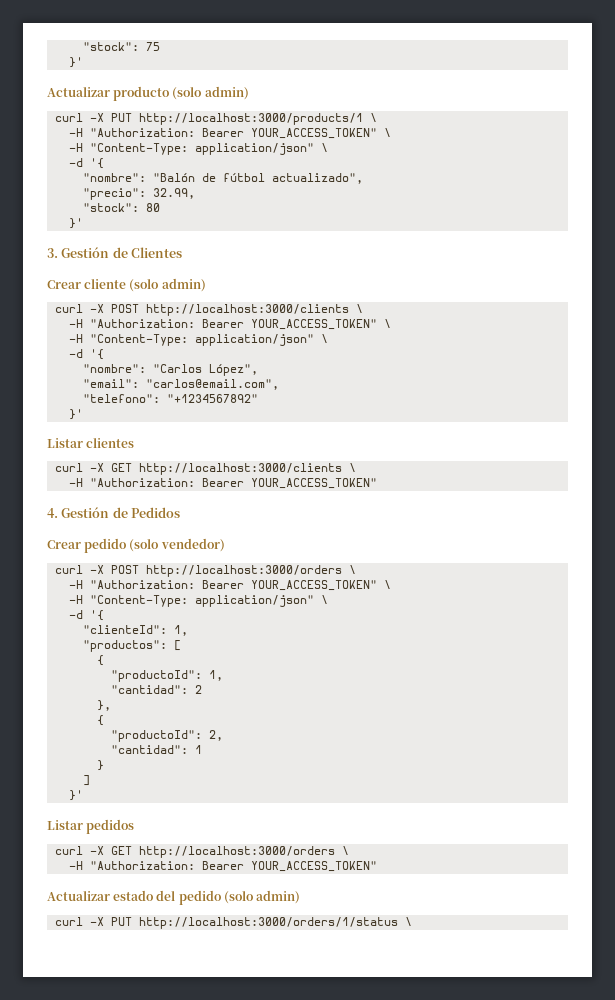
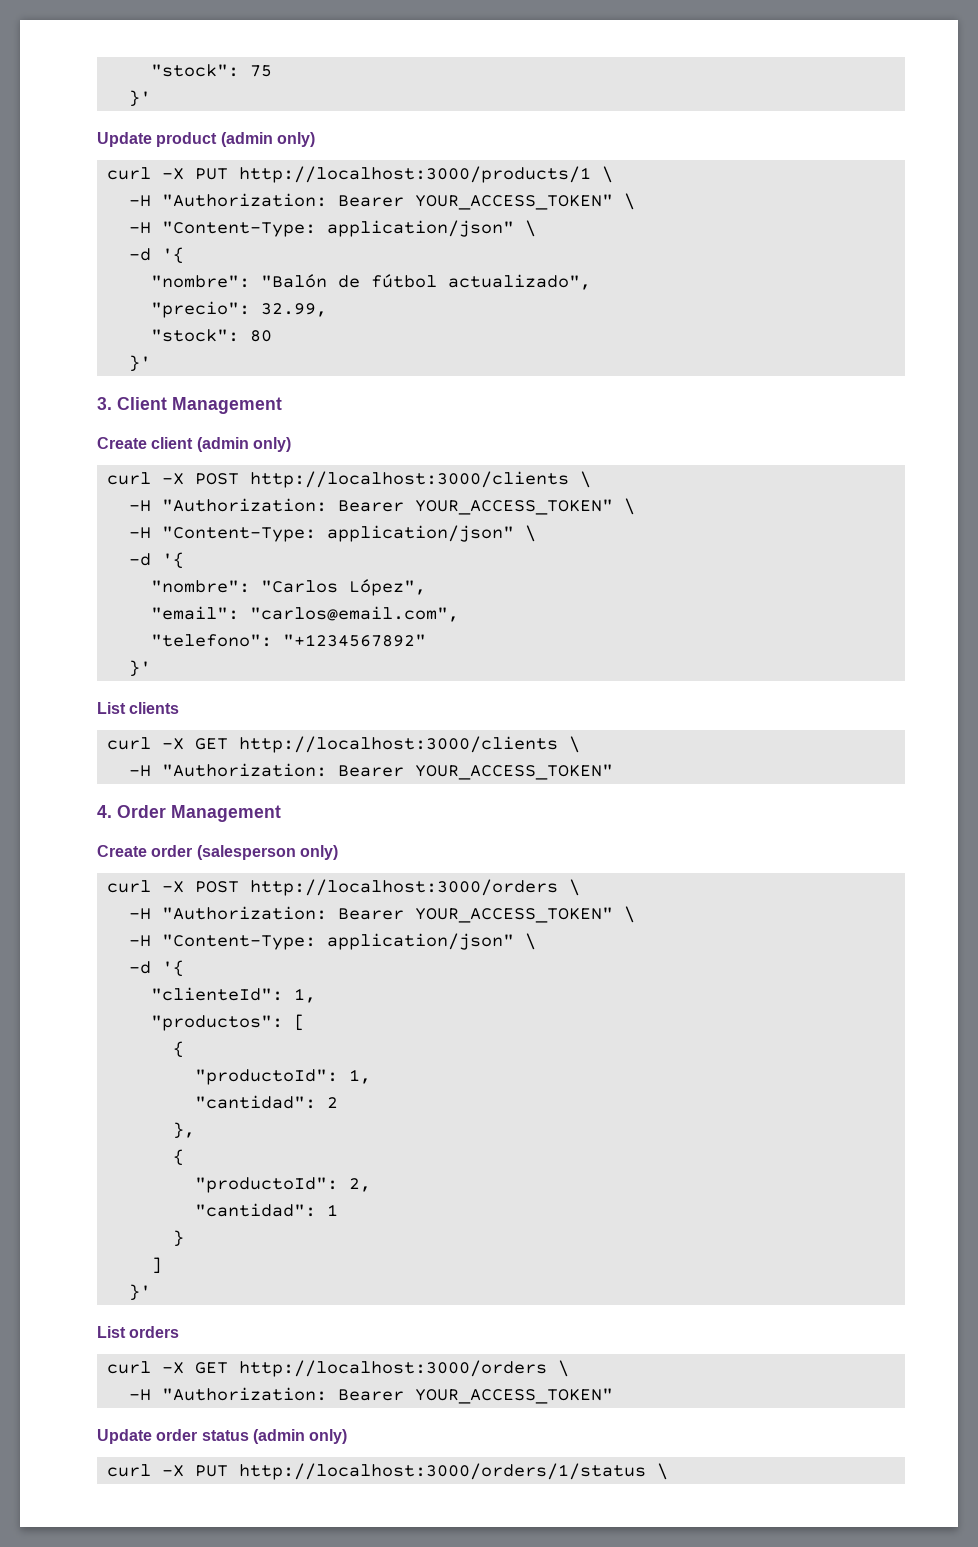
- Actualizar producto (solo admin)
+ Update product (admin only)
- 3. Gestión de Clientes
- Crear cliente (solo admin)
+ 3. Client Management
+ Create client (admin only)
- Listar clientes
+ List clients
- 4. Gestión de Pedidos
- Crear pedido (solo vendedor)
+ 4. Order Management
+ Create order (salesperson only)
- Listar pedidos
+ List orders
- Actualizar estado del pedido (solo admin)
+ Update order status (admin only)

